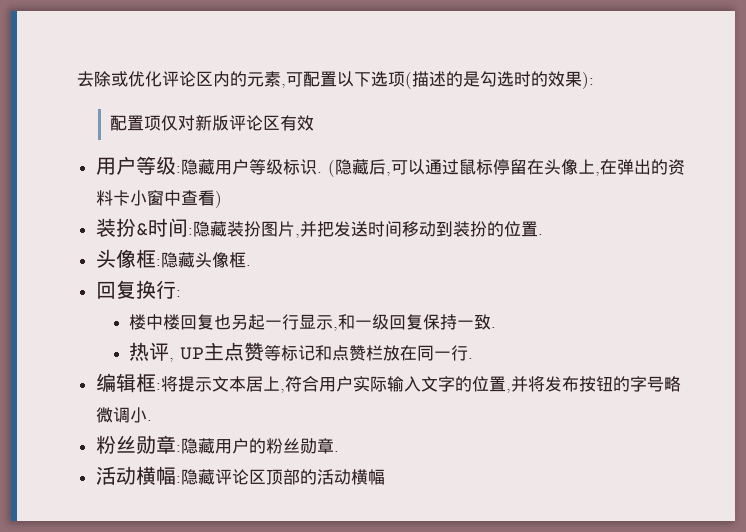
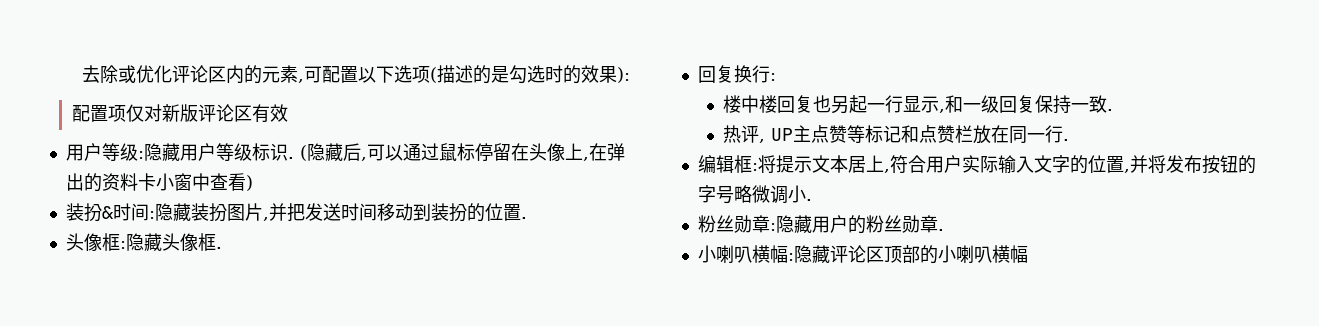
- 活动横幅:隐藏评论区顶部的活动横幅
+ 小喇叭横幅:隐藏评论区顶部的小喇叭横幅

